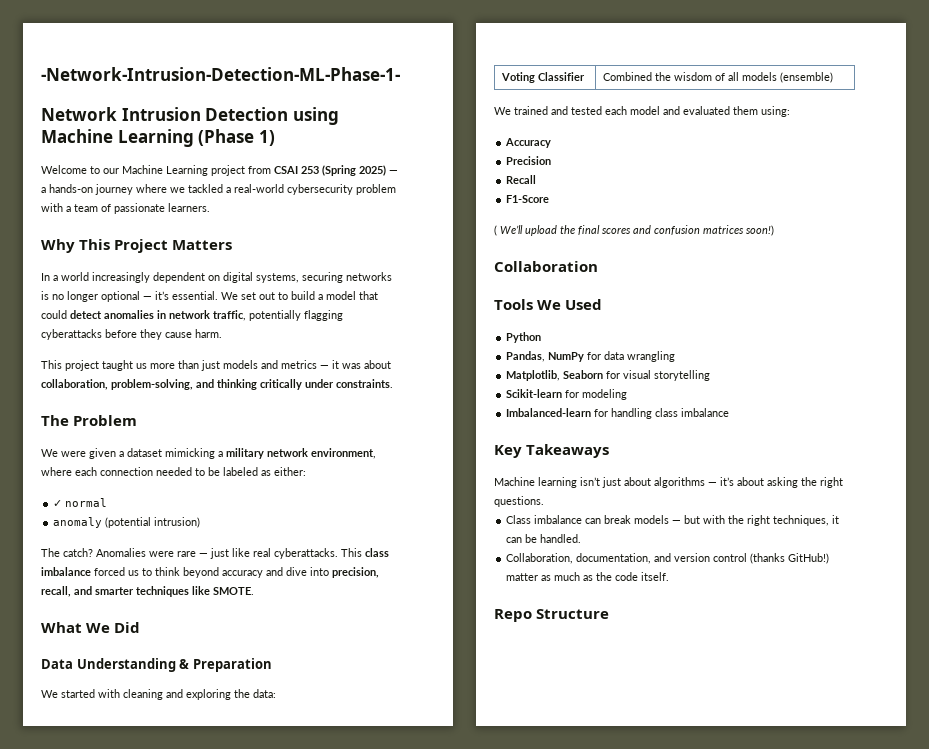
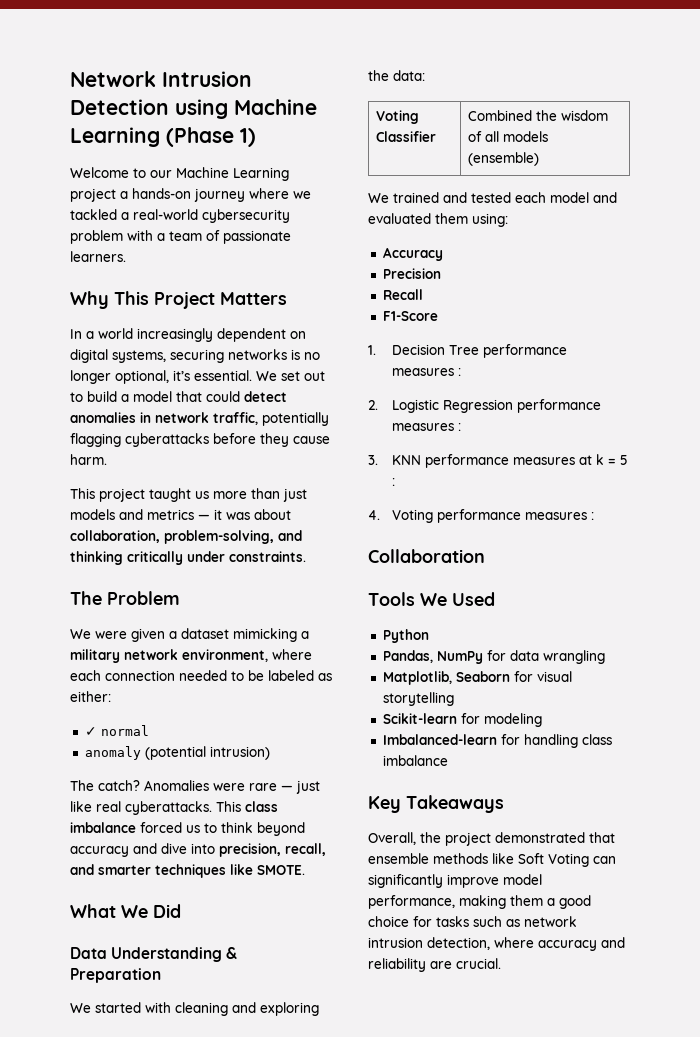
- -Network-Intrusion-Detection-ML-Phase-1-
- Welcome to our Machine Learning project from CSAI 253 (Spring 2025) — a hands-on journey where we tackled a real-world cybersecurity problem with a team of passionate learners.
+ Welcome to our Machine Learning project a hands-on journey where we tackled a real-world cybersecurity problem with a team of passionate learners.
- In a world increasingly dependent on digital systems, securing networks is no longer optional — it’s essential.
+ In a world increasingly dependent on digital systems, securing networks is no longer optional, it’s essential.
- ( We’ll upload the final scores and confusion matrices soon!)
+ 1. Decision Tree performance measures :
+ 2. Logistic Regression performance measures :
+ 3. KNN performance measures at k = 5 :
+ 4. Voting performance measures :
- Machine learning isn’t just about algorithms — it’s about asking the right questions.
- Class imbalance can break models — but with the right techniques, it can be handled.
- Collaboration, documentation, and version control (thanks GitHub!) matter as much as the code itself.
- Repo Structure
+ Overall, the project demonstrated that ensemble methods like Soft Voting can significantly improve model performance, making them a good choice for tasks such as network intrusion detection, where accuracy and reliability are crucial.

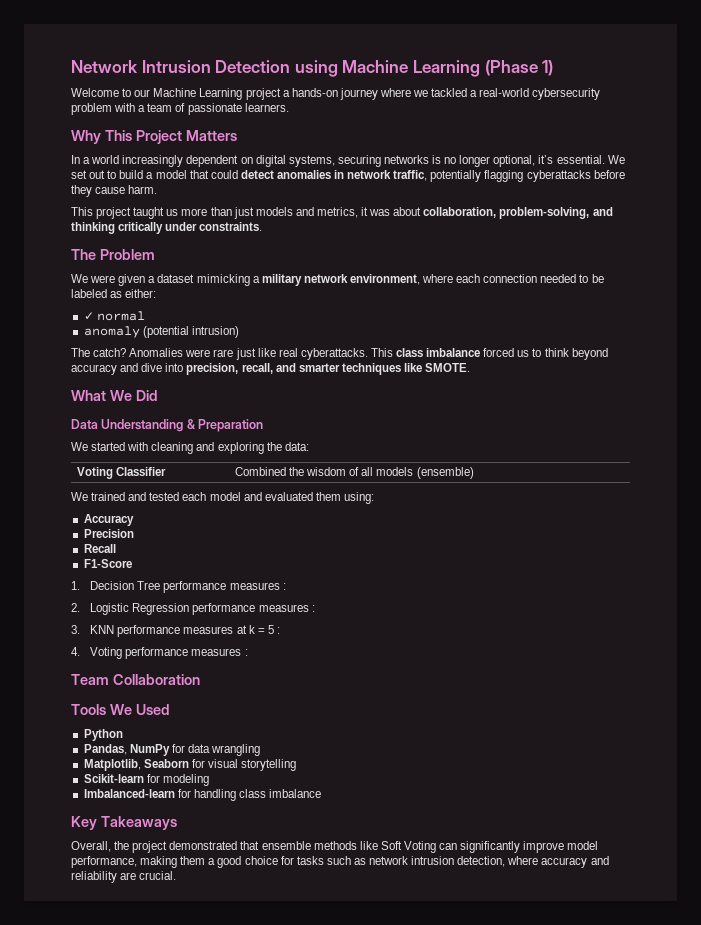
- This project taught us more than just models and metrics — it was about collaboration, problem-solving, and thinking critically under constraints.
+ This project taught us more than just models and metrics, it was about collaboration, problem-solving, and thinking critically under constraints.
- Anomalies were rare — just like real cyberattacks.
+ Anomalies were rare just like real cyberattacks.
- Collaboration
+ Team Collaboration

